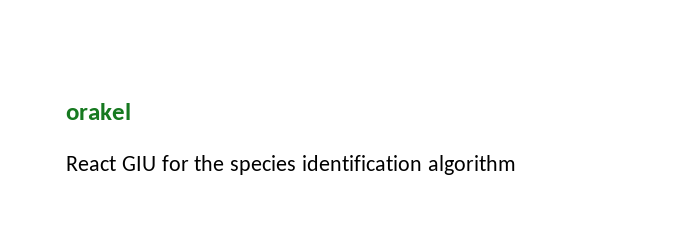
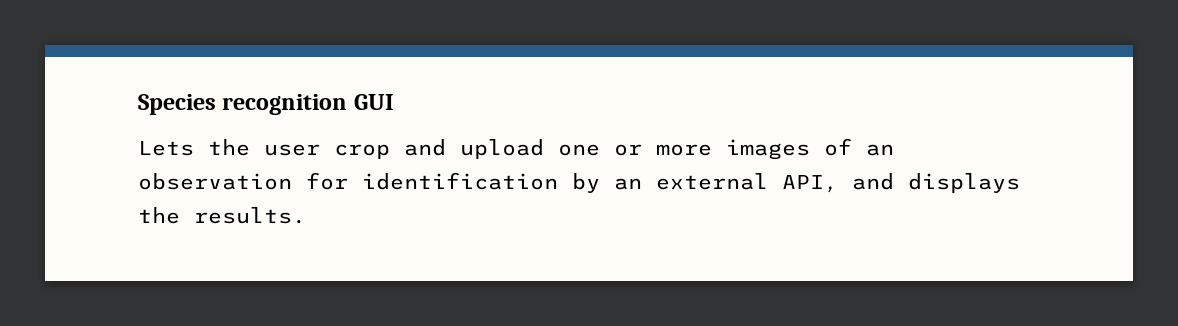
- orakel
- React GIU for the species identification algorithm
+ Species recognition GUI
+ Lets the user crop and upload one or more images of an observation for identification by an external API, and displays the results.

